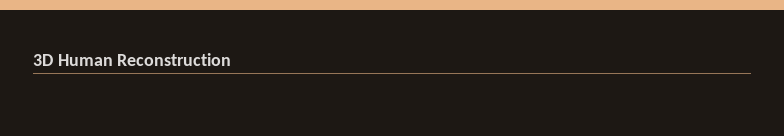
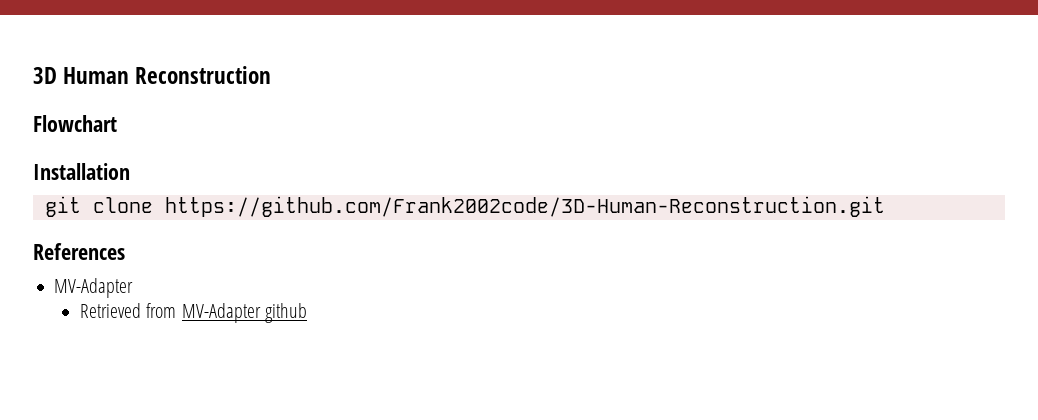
+ Flowchart
+ Installation
+ git clone https://github.com/Frank2002code/3D-Human-Reconstruction.git
+ References
+ MV-Adapter
+ Retrieved from MV-Adapter github

